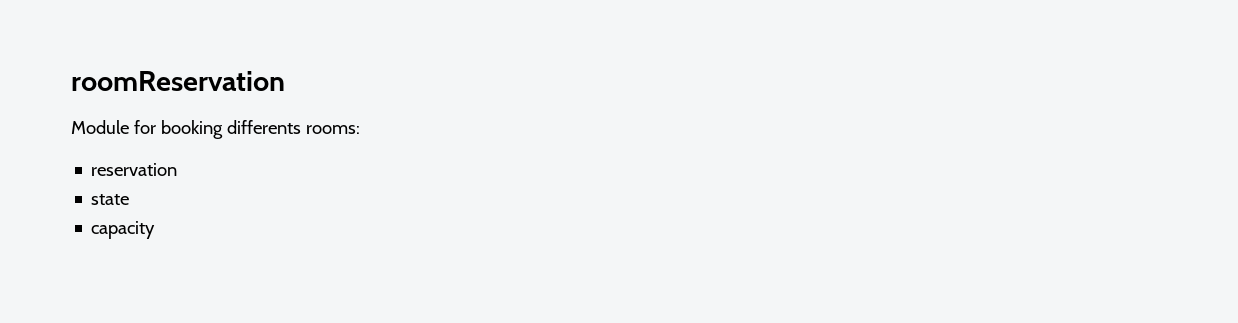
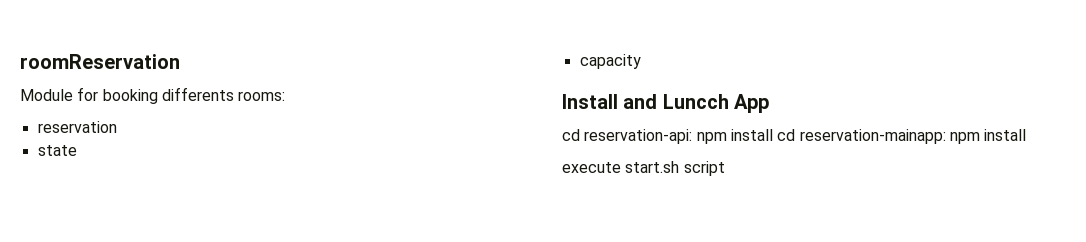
+ Install and Luncch App
+ cd reservation-api: npm install cd reservation-mainapp: npm install
+ execute start.sh script

